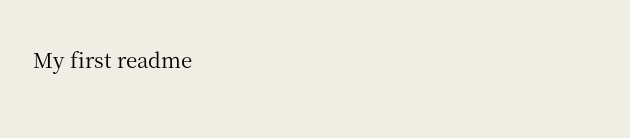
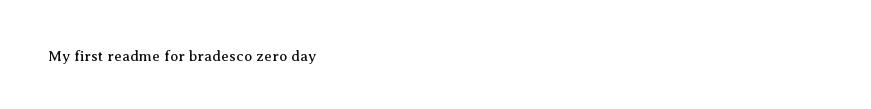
- My first readme
+ My first readme for bradesco zero day

